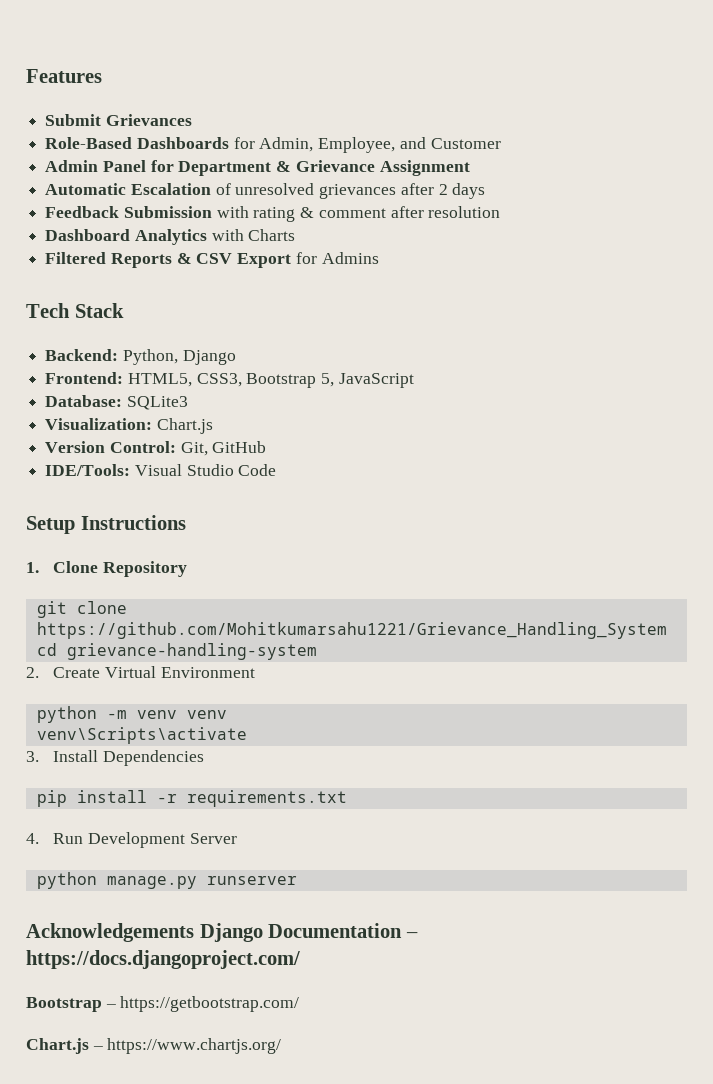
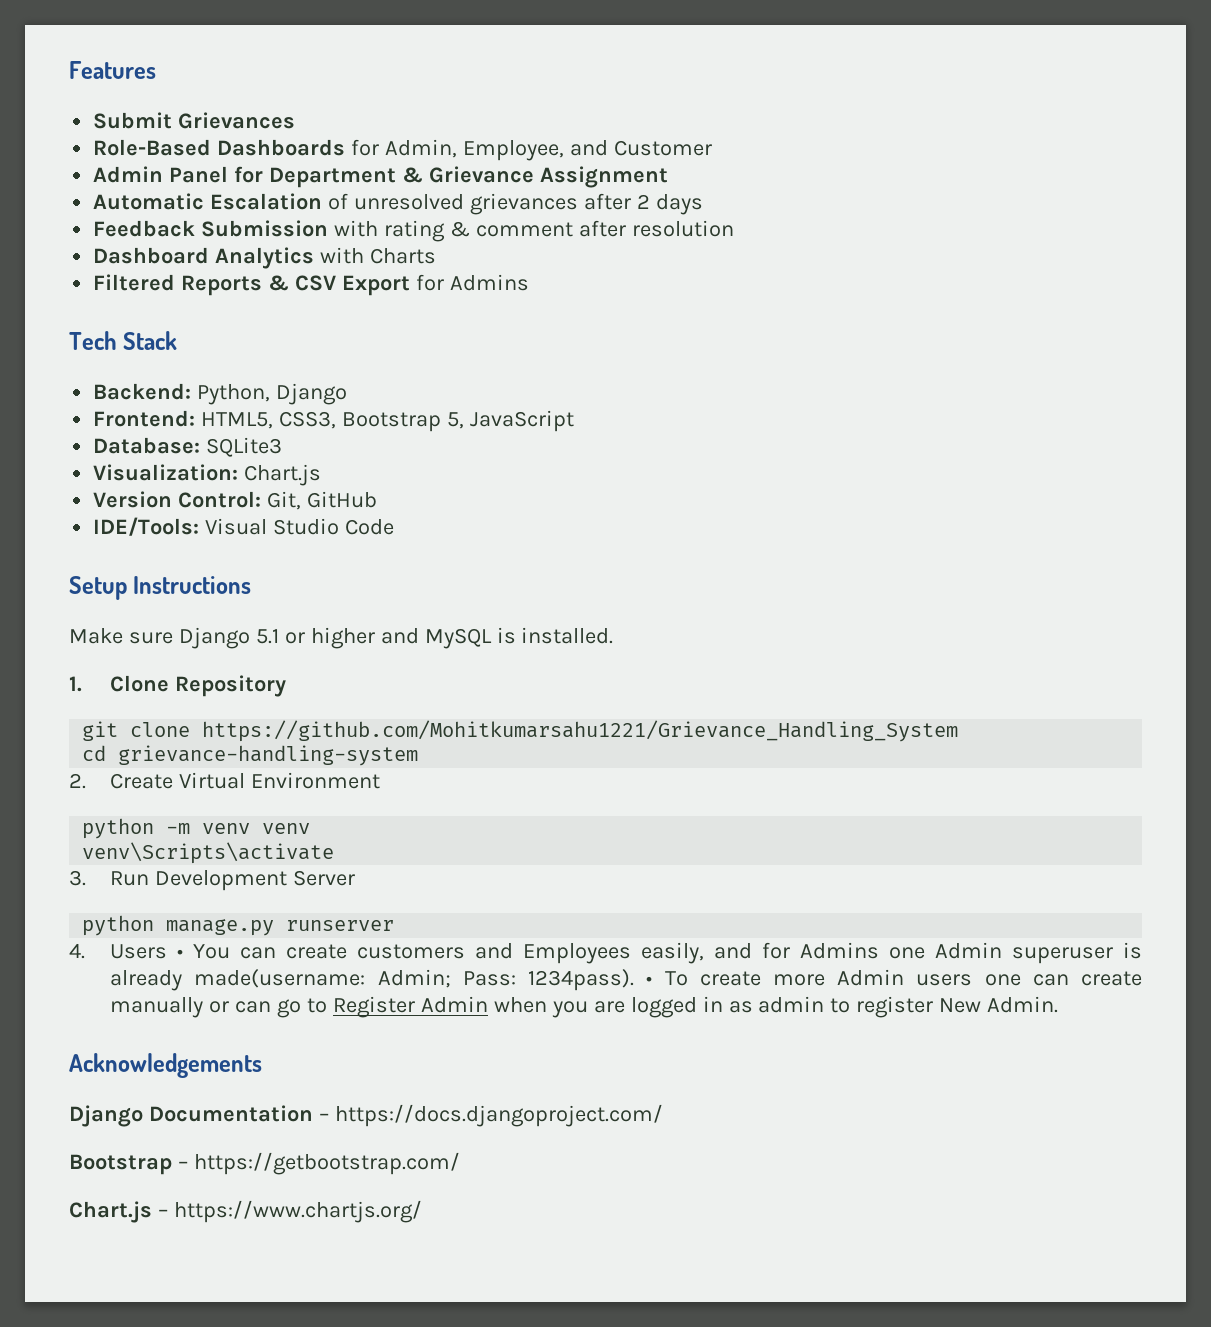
+ Make sure Django 5.1 or higher and MySQL is installed.
- 3. Install Dependencies
- pip install -r requirements.txt
- 4. Run Development Server
+ 3. Run Development Server
+ 4. Users • You can create customers and Employees easily, and for Admins one Admin superuser is already made(username: Admin; Pass: 1234pass). • To create more Admin users one can create manually or can go to Register Admin when you are logged in as admin to register New Admin.
- Acknowledgements Django Documentation – https://docs.djangoproject.com/
+ Acknowledgements
+ Django Documentation – https://docs.djangoproject.com/

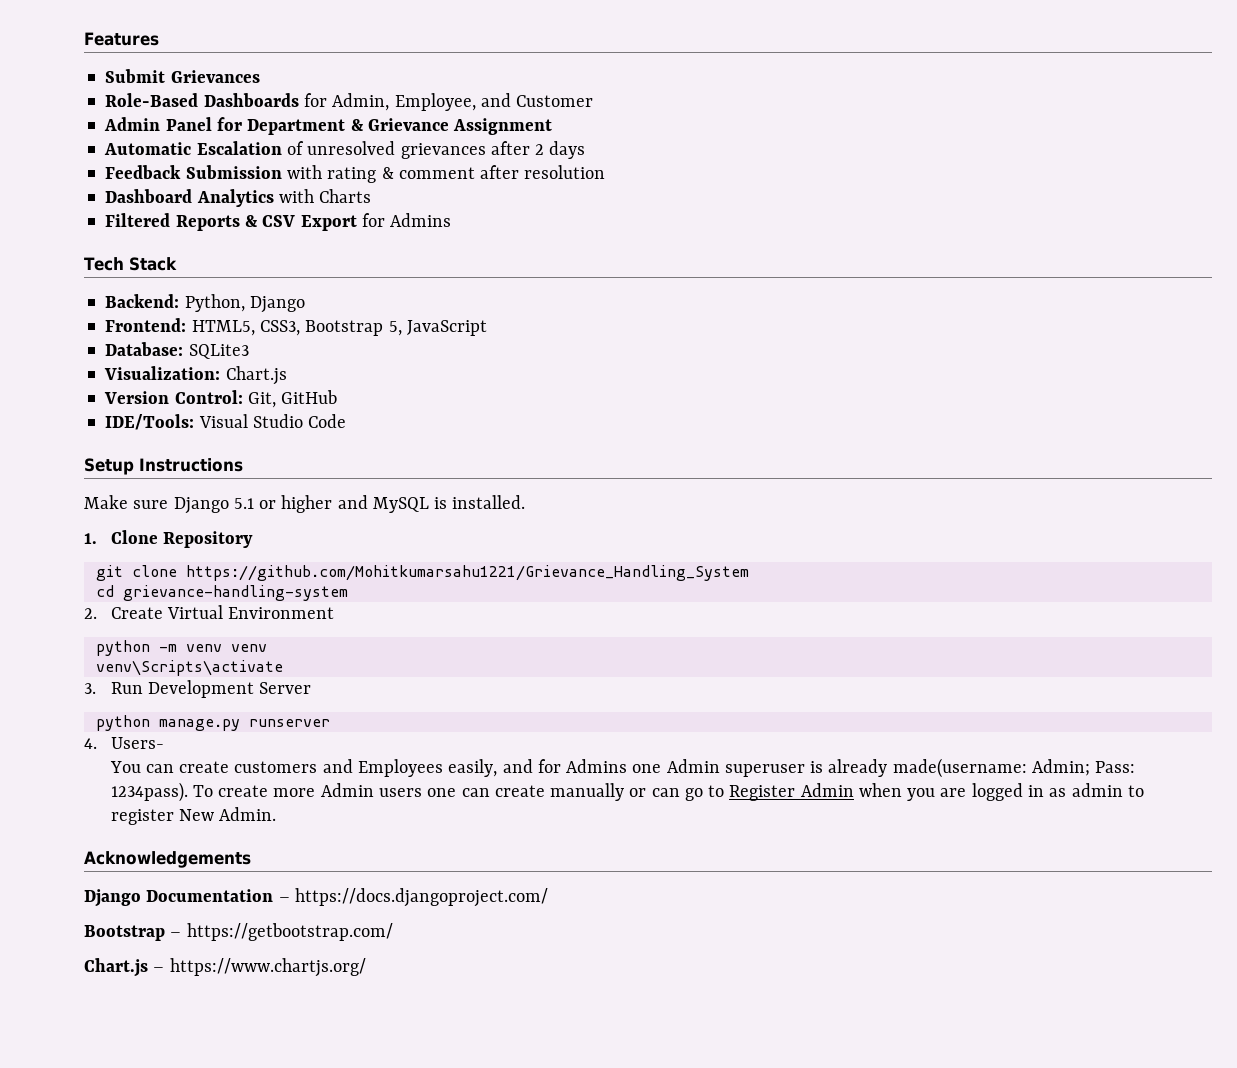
- 4. Users • You can create customers and Employees easily, and for Admins one Admin superuser is already made(username: Admin; Pass: 1234pass).
+ 4. Users-
+ You can create customers and Employees easily, and for Admins one Admin superuser is already made(username: Admin; Pass: 1234pass).
- • To create more Admin users one can create manually or can go to Register Admin when you are logged in as admin to register New Admin.
+ To create more Admin users one can create manually or can go to Register Admin when you are logged in as admin to register New Admin.

